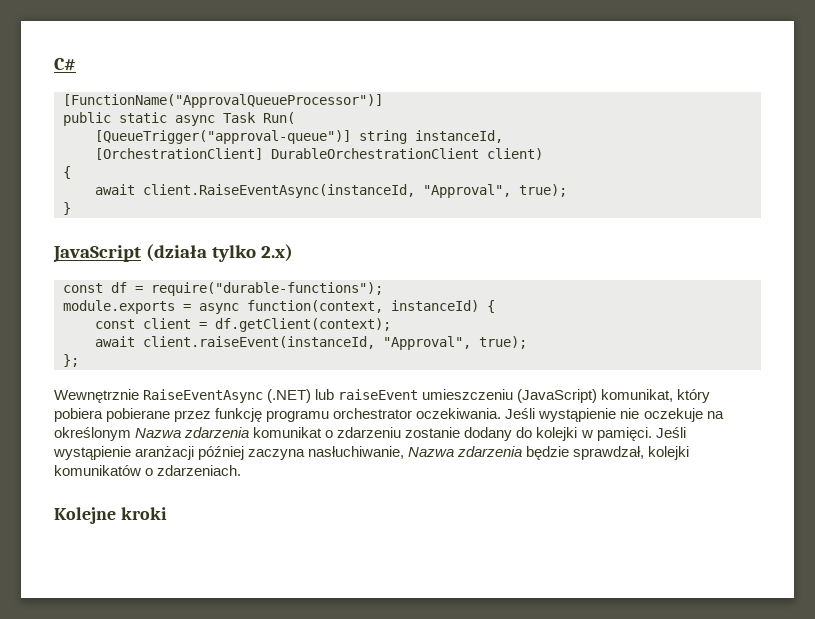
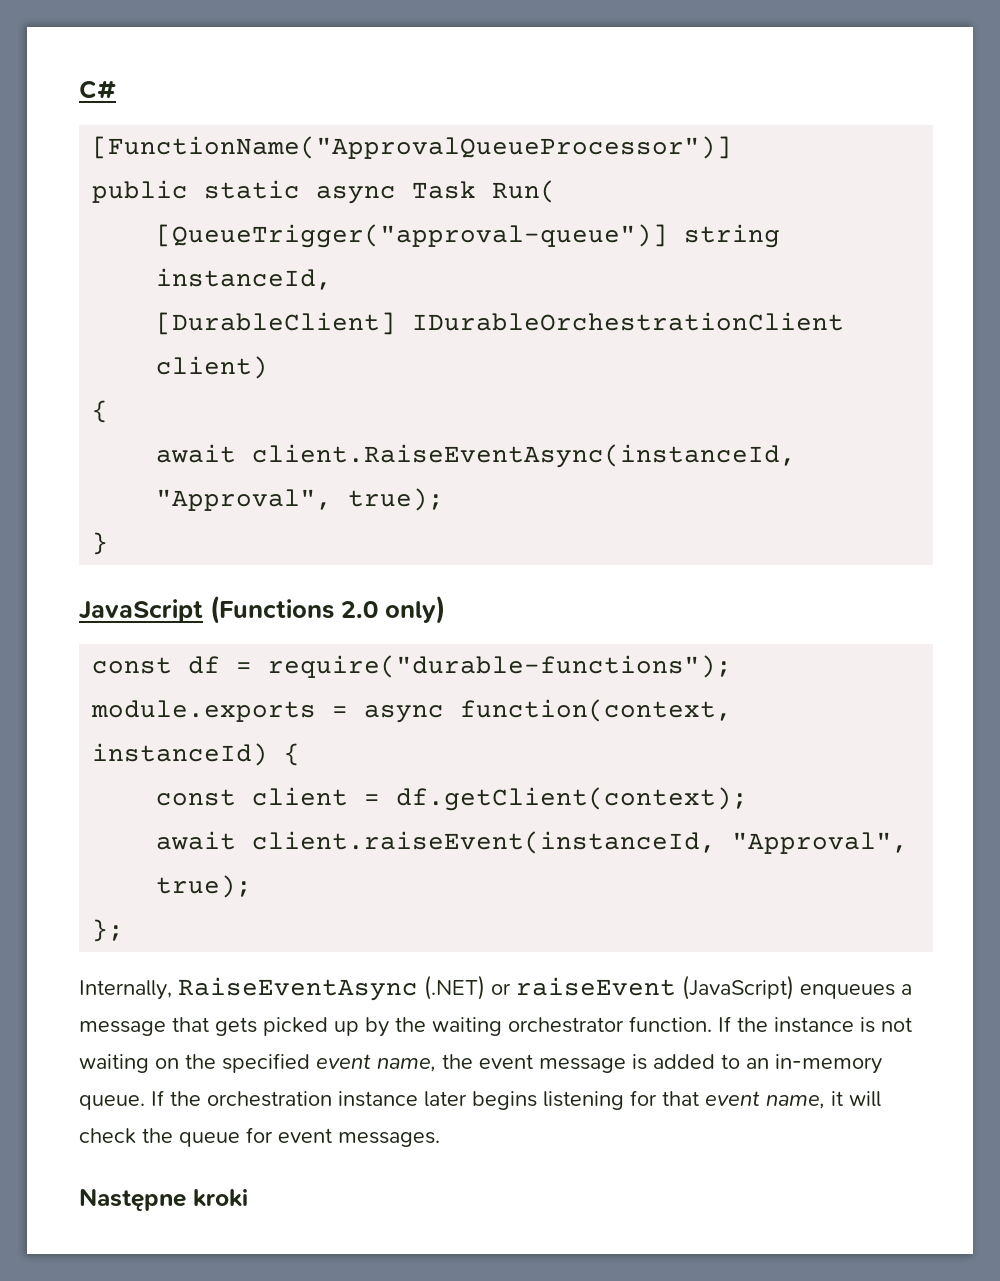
- [OrchestrationClient] DurableOrchestrationClient client)
+ [DurableClient] IDurableOrchestrationClient client)
- JavaScript (działa tylko 2.x)
+ JavaScript (Functions 2.0 only)
- Wewnętrznie RaiseEventAsync (.NET) lub raiseEvent umieszczeniu (JavaScript) komunikat, który pobiera pobierane przez funkcję programu orchestrator oczekiwania. Jeśli wystąpienie nie oczekuje na określonym Nazwa zdarzenia komunikat o zdarzeniu zostanie dodany do kolejki w pamięci. Jeśli wystąpienie aranżacji później zaczyna nasłuchiwanie, Nazwa zdarzenia będzie sprawdzał, kolejki komunikatów o zdarzeniach.
- Kolejne kroki
+ Internally, RaiseEventAsync (.NET) or raiseEvent (JavaScript) enqueues a message that gets picked up by the waiting orchestrator function. If the instance is not waiting on the specified event name, the event message is added to an in-memory queue. If the orchestration instance later begins listening for that event name, it will check the queue for event messages.
+ Następne kroki

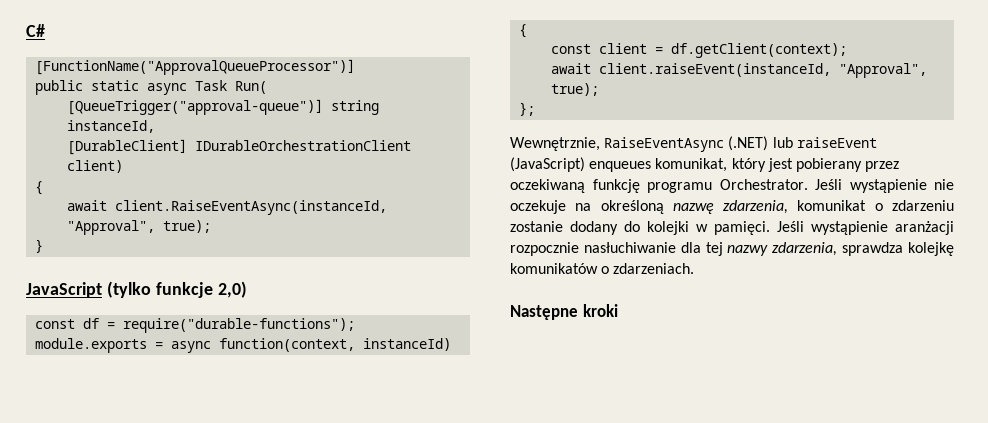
- JavaScript (Functions 2.0 only)
+ JavaScript (tylko funkcje 2,0)
- Internally, RaiseEventAsync (.NET) or raiseEvent (JavaScript) enqueues a message that gets picked up by the waiting orchestrator function. If the instance is not waiting on the specified event name, the event message is added to an in-memory queue. If the orchestration instance later begins listening for that event name, it will check the queue for event messages.
+ Wewnętrznie, RaiseEventAsync (.NET) lub raiseEvent (JavaScript) enqueues komunikat, który jest pobierany przez oczekiwaną funkcję programu Orchestrator. Jeśli wystąpienie nie oczekuje na określoną nazwę zdarzenia, komunikat o zdarzeniu zostanie dodany do kolejki w pamięci. Jeśli wystąpienie aranżacji rozpocznie nasłuchiwanie dla tej nazwy zdarzenia, sprawdza kolejkę komunikatów o zdarzeniach.

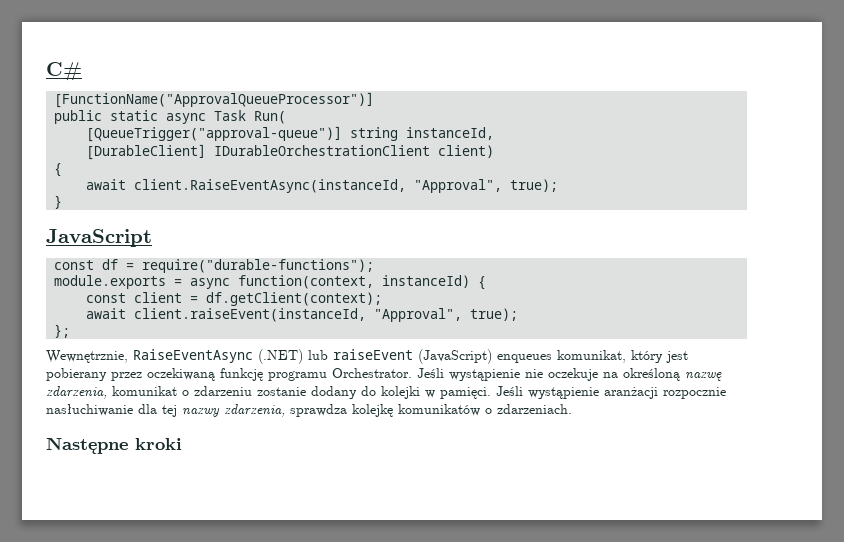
- JavaScript (tylko funkcje 2,0)
+ JavaScript

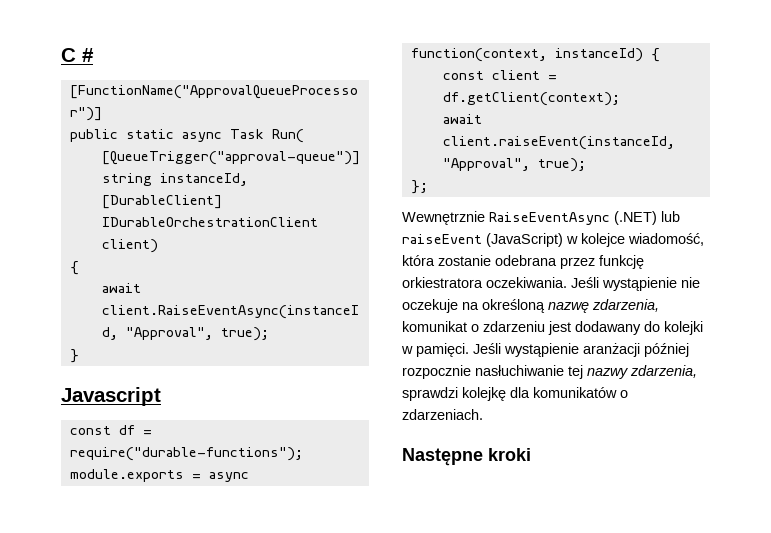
- C#
+ C #
- JavaScript
+ Javascript
- Wewnętrznie, RaiseEventAsync (.NET) lub raiseEvent (JavaScript) enqueues komunikat, który jest pobierany przez oczekiwaną funkcję programu Orchestrator.
+ Wewnętrznie RaiseEventAsync (.NET) lub raiseEvent (JavaScript) w kolejce wiadomość, która zostanie odebrana przez funkcję orkiestratora oczekiwania.
- Jeśli wystąpienie nie oczekuje na określoną nazwę zdarzenia, komunikat o zdarzeniu zostanie dodany do kolejki w pamięci.
+ Jeśli wystąpienie nie oczekuje na określoną nazwę zdarzenia, komunikat o zdarzeniu jest dodawany do kolejki w pamięci.
- Jeśli wystąpienie aranżacji rozpocznie nasłuchiwanie dla tej nazwy zdarzenia, sprawdza kolejkę komunikatów o zdarzeniach.
+ Jeśli wystąpienie aranżacji później rozpocznie nasłuchiwanie tej nazwy zdarzenia, sprawdzi kolejkę dla komunikatów o zdarzeniach.

